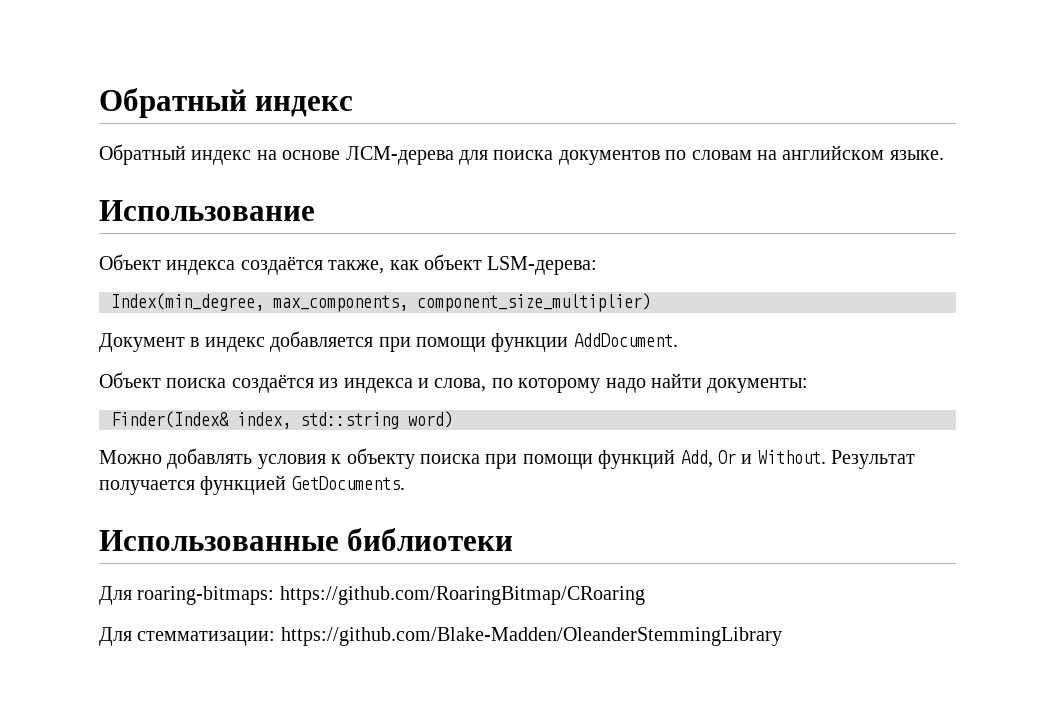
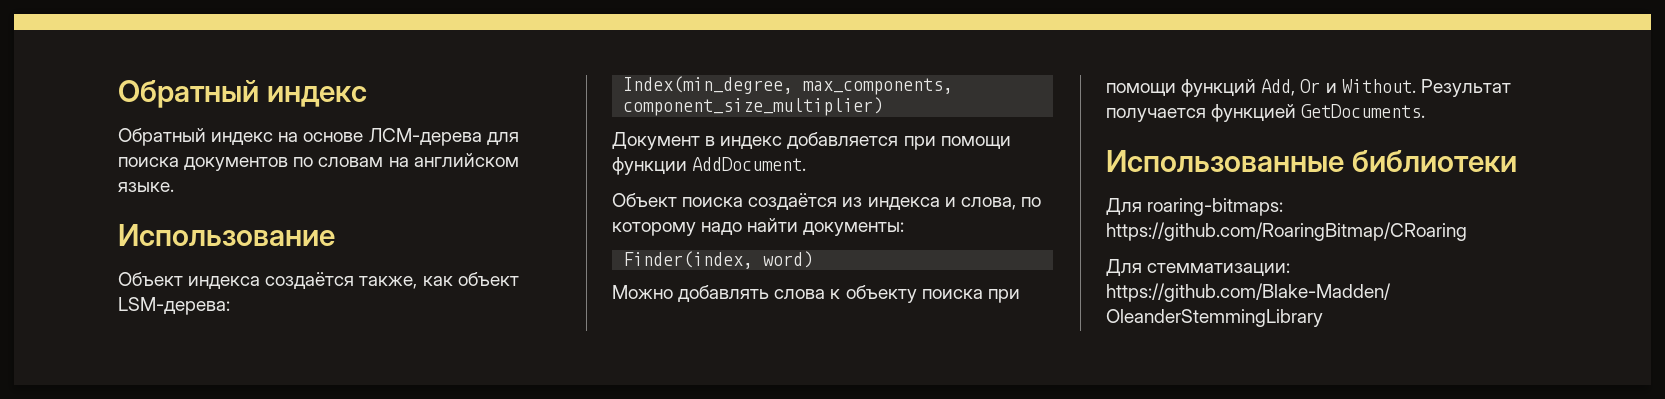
- Finder(Index& index, std::string word)
+ Finder(index, word)
- Можно добавлять условия к объекту поиска при помощи функций Add, Or и Without.
+ Можно добавлять слова к объекту поиска при помощи функций Add, Or и Without.

